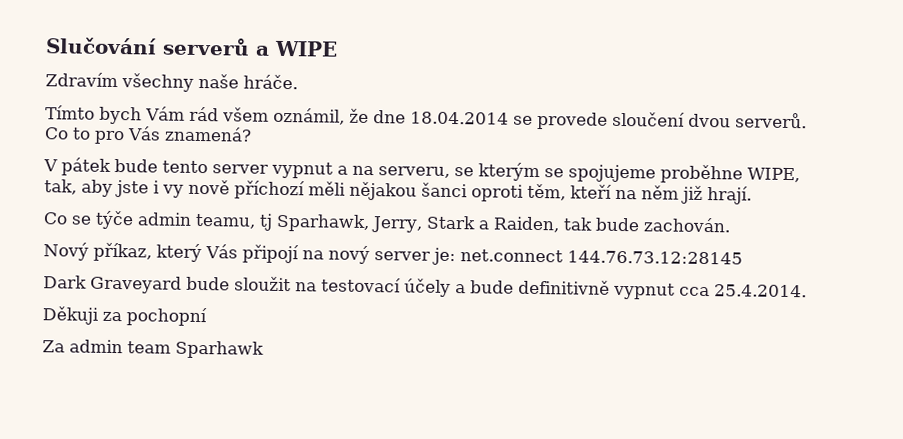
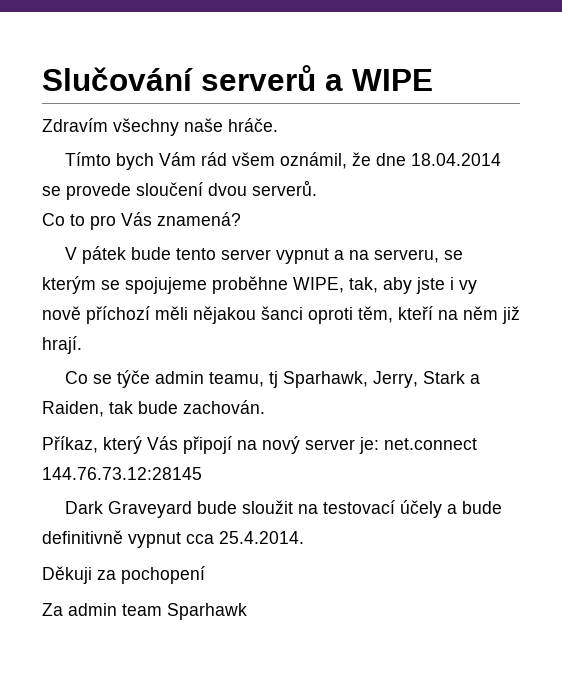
- V pátek bude tento server vypnut a na serveru, se kterým se spojujeme proběhne WIPE,
- tak, aby jste i vy nově příchozí měli nějakou šanci oproti těm, kteří na něm již hrají.
+ V pátek bude tento server vypnut a na serveru, se kterým se spojujeme proběhne WIPE, tak, aby jste i vy nově příchozí měli nějakou šanci oproti těm, kteří na něm již hrají.
- Nový příkaz, který Vás připojí na nový server je: net.connect 144.76.73.12:28145
+ Příkaz, který Vás připojí na nový server je: net.connect 144.76.73.12:28145
- Děkuji za pochopní
+ Děkuji za pochopení

